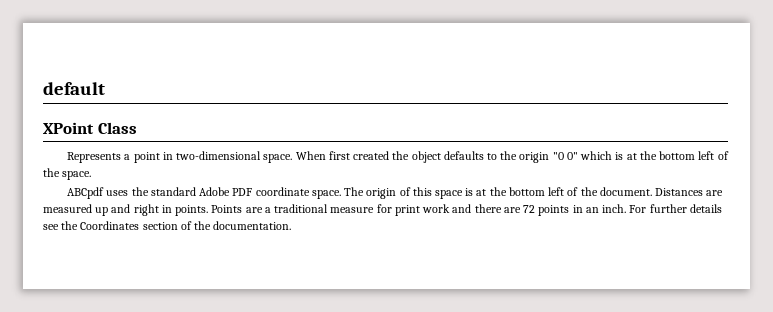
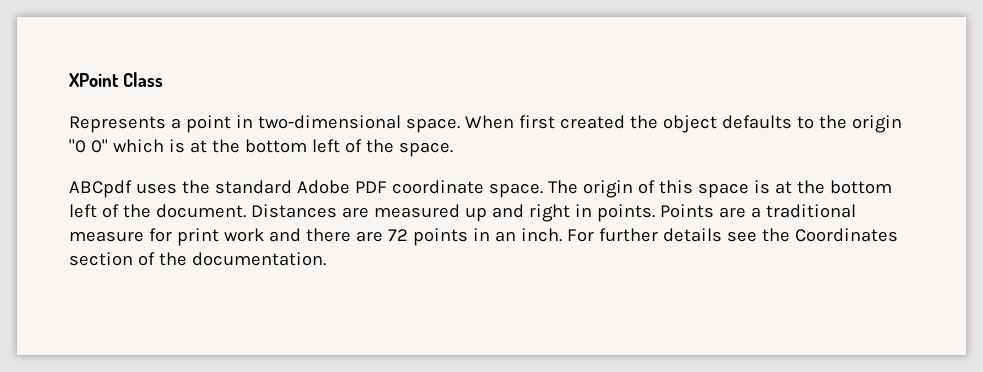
- default

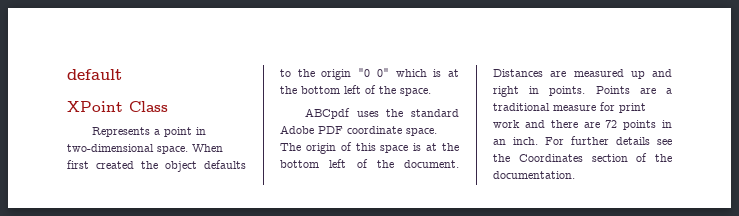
+ default

